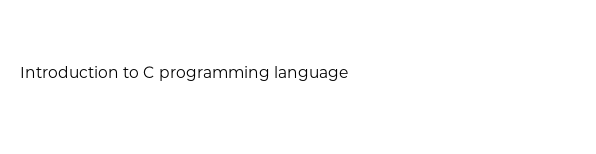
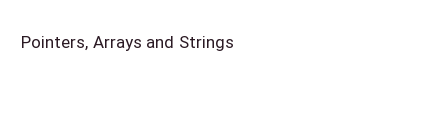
- Introduction to C programming language
+ Pointers, Arrays and Strings

